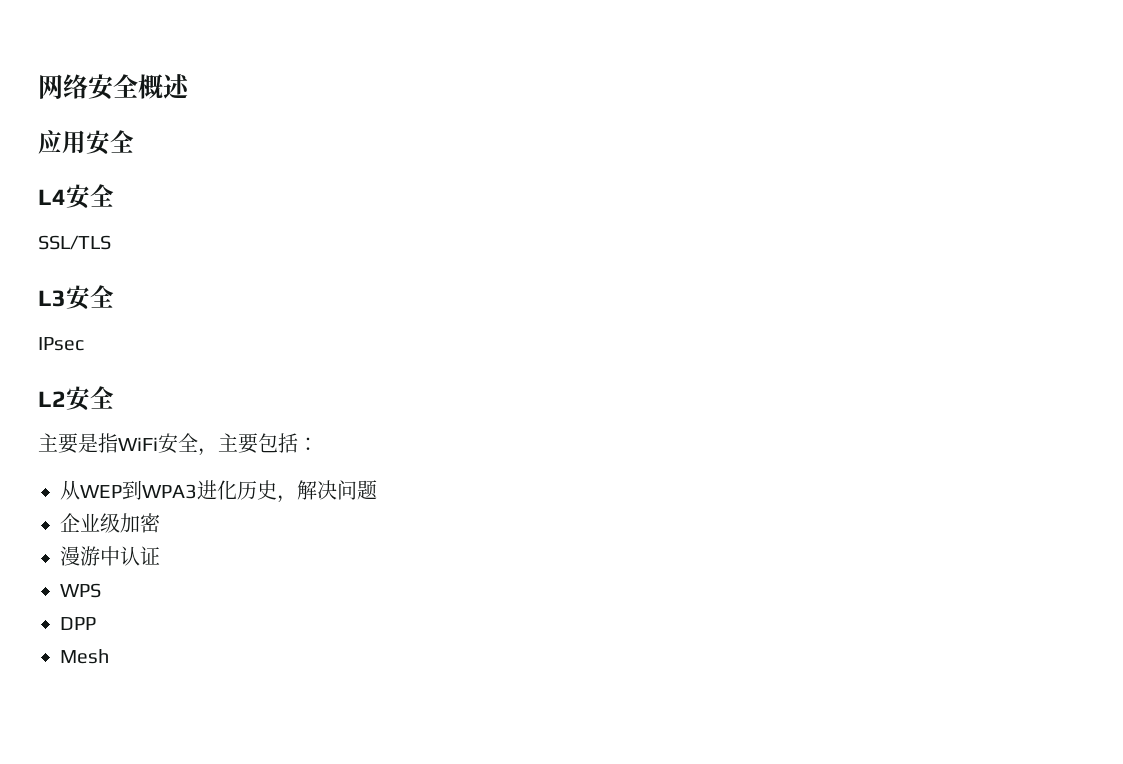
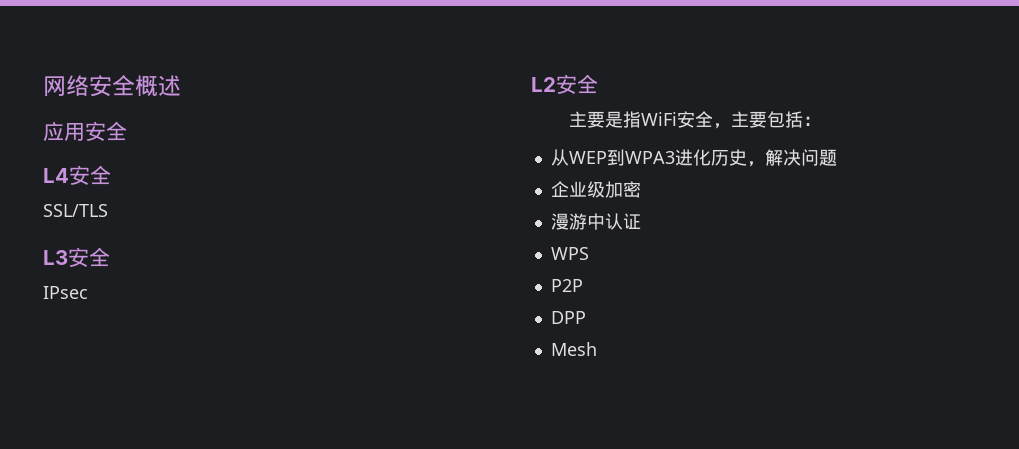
+ P2P

